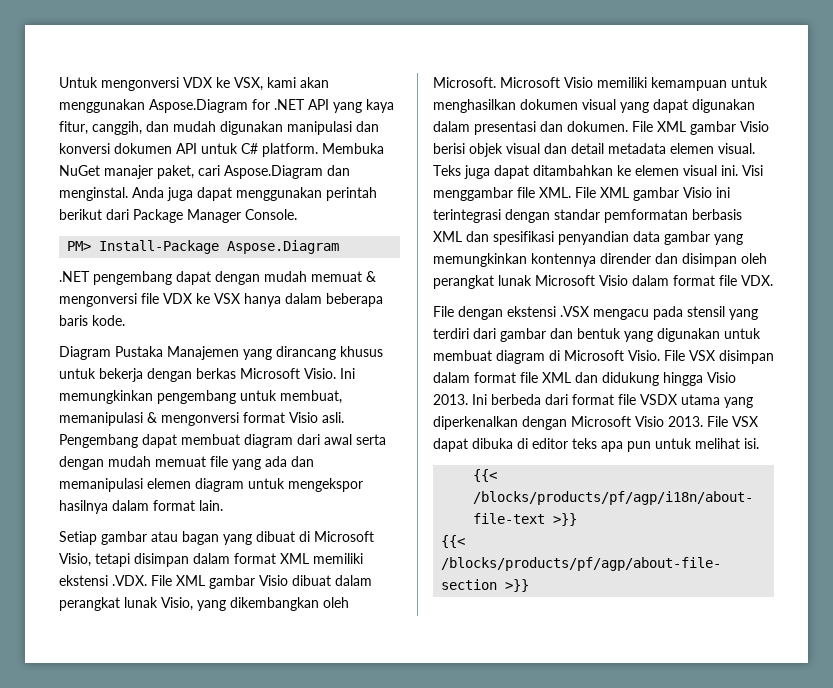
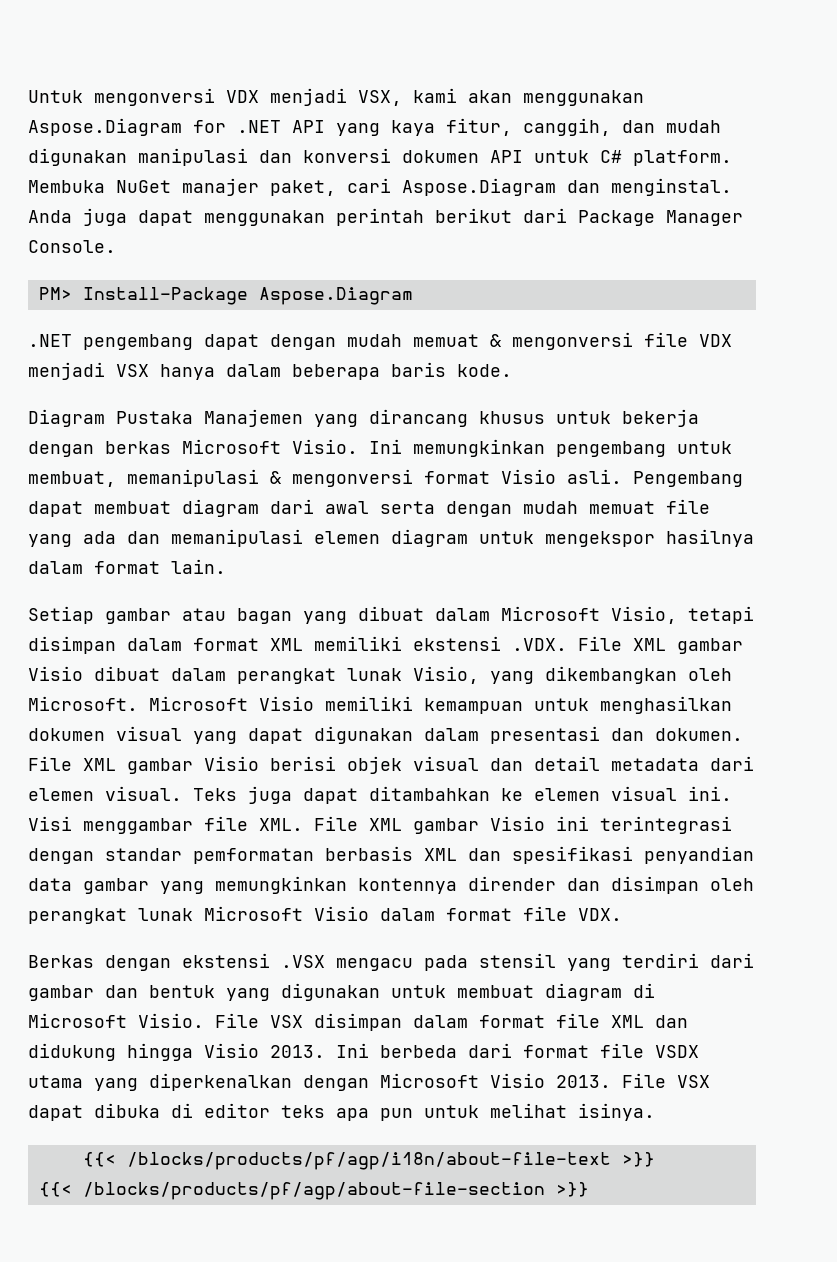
- Untuk mengonversi VDX ke VSX, kami akan menggunakan Aspose.Diagram for .NET API yang kaya fitur, canggih, dan mudah digunakan manipulasi dan konversi dokumen API untuk C# platform.
+ Untuk mengonversi VDX menjadi VSX, kami akan menggunakan Aspose.Diagram for .NET API yang kaya fitur, canggih, dan mudah digunakan manipulasi dan konversi dokumen API untuk C# platform.
- .NET pengembang dapat dengan mudah memuat & mengonversi file VDX ke VSX hanya dalam beberapa baris kode.
+ .NET pengembang dapat dengan mudah memuat & mengonversi file VDX menjadi VSX hanya dalam beberapa baris kode.
- Setiap gambar atau bagan yang dibuat di Microsoft Visio, tetapi disimpan dalam format XML memiliki ekstensi .VDX. File XML gambar Visio dibuat dalam perangkat lunak Visio, yang dikembangkan oleh Microsoft.
+ Setiap gambar atau bagan yang dibuat dalam Microsoft Visio, tetapi disimpan dalam format XML memiliki ekstensi .VDX. File XML gambar Visio dibuat dalam perangkat lunak Visio, yang dikembangkan oleh Microsoft.
- File XML gambar Visio berisi objek visual dan detail metadata elemen visual.
+ File XML gambar Visio berisi objek visual dan detail metadata dari elemen visual.
- File dengan ekstensi .VSX mengacu pada stensil yang terdiri dari gambar dan bentuk yang digunakan untuk membuat diagram di Microsoft Visio.
+ Berkas dengan ekstensi .VSX mengacu pada stensil yang terdiri dari gambar dan bentuk yang digunakan untuk membuat diagram di Microsoft Visio.
- File VSX dapat dibuka di editor teks apa pun untuk melihat isi.
+ File VSX dapat dibuka di editor teks apa pun untuk melihat isinya.

